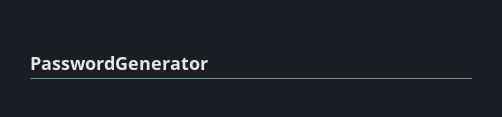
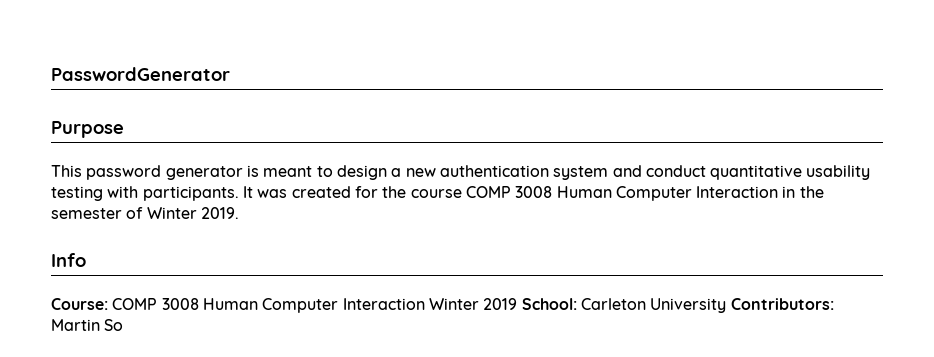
+ Purpose
+ This password generator is meant to design a new authentication system and conduct quantitative usability testing with participants. It was created for the course COMP 3008 Human Computer Interaction in the semester of Winter 2019.
+ Info
+ Course: COMP 3008 Human Computer Interaction Winter 2019 School: Carleton University Contributors: Martin So

